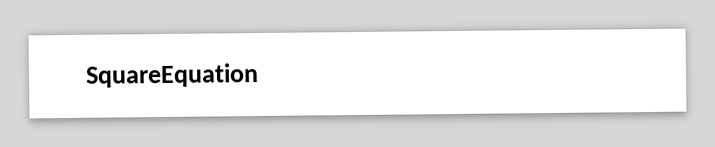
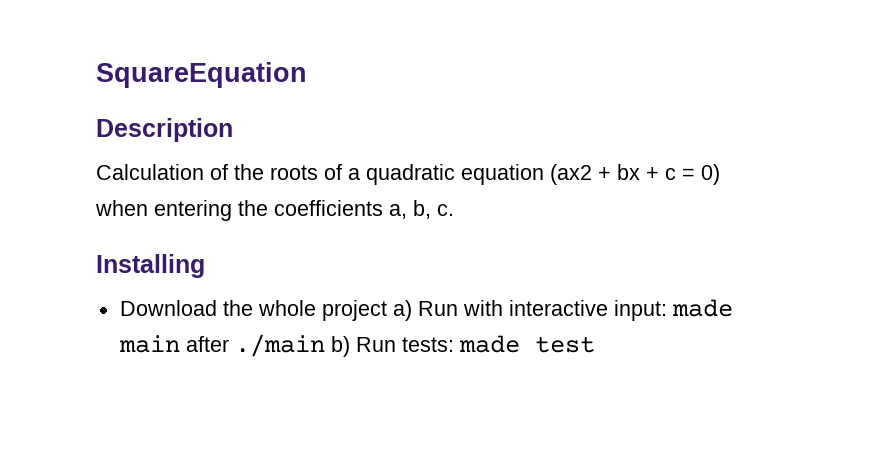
+ Description
+ Calculation of the roots of a quadratic equation (ax2 + bx + c = 0) when entering the coefficients a, b, c.
+ Installing
+ Download the whole project a) Run with interactive input: made main after ./main b) Run tests: made test

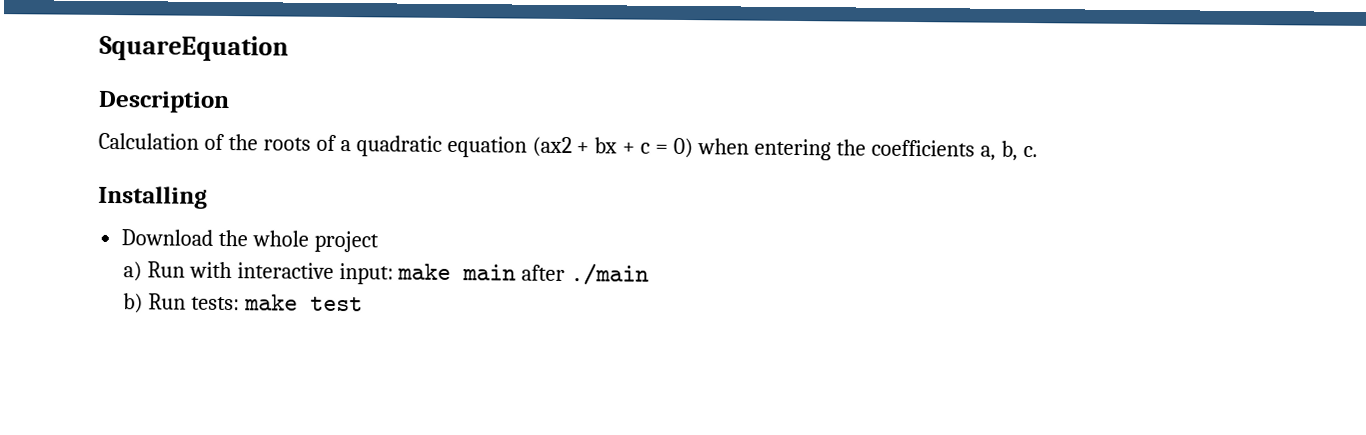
- Download the whole project a) Run with interactive input: made main after ./main b) Run tests: made test
+ Download the whole project
+ a) Run with interactive input: make main after ./main
+ b) Run tests: make test

